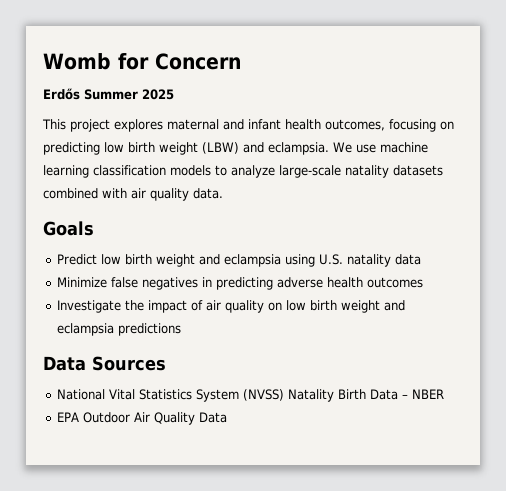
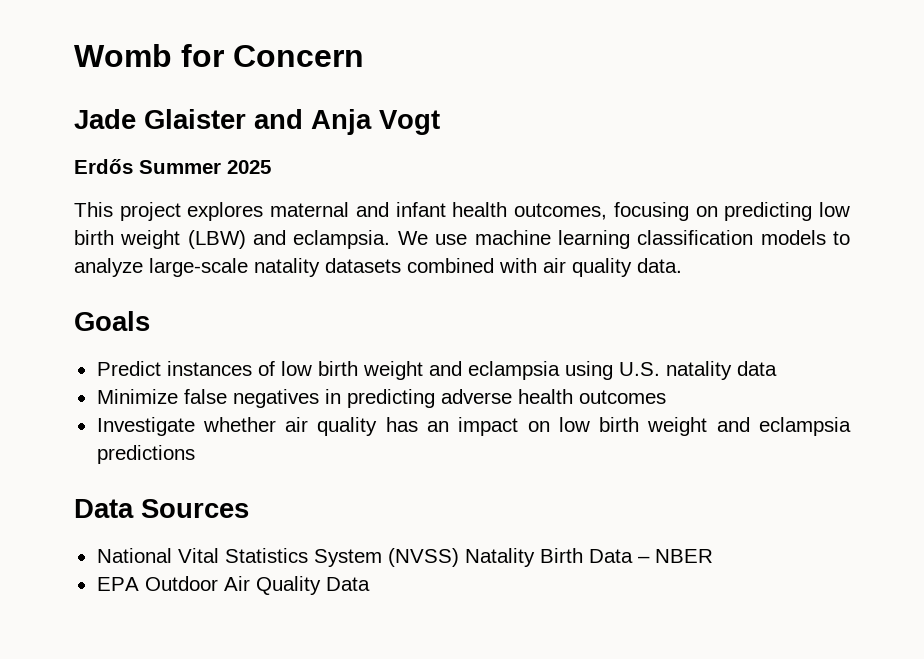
+ Jade Glaister and Anja Vogt
- Predict low birth weight and eclampsia using U.S. natality data
+ Predict instances of low birth weight and eclampsia using U.S. natality data
- Investigate the impact of air quality on low birth weight and eclampsia predictions
+ Investigate whether air quality has an impact on low birth weight and eclampsia predictions

